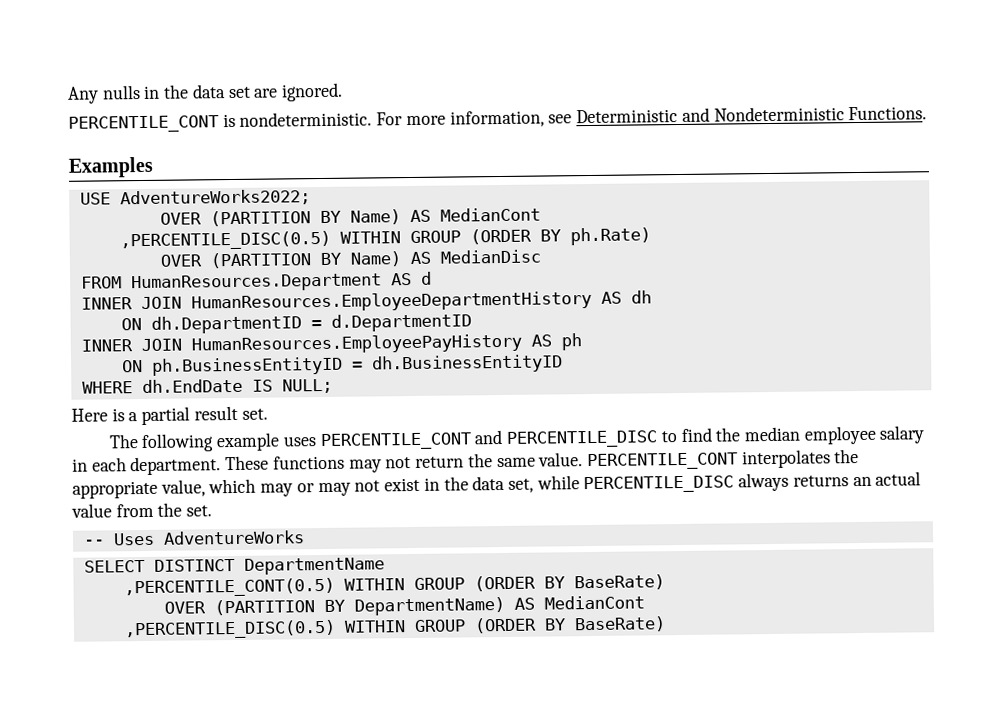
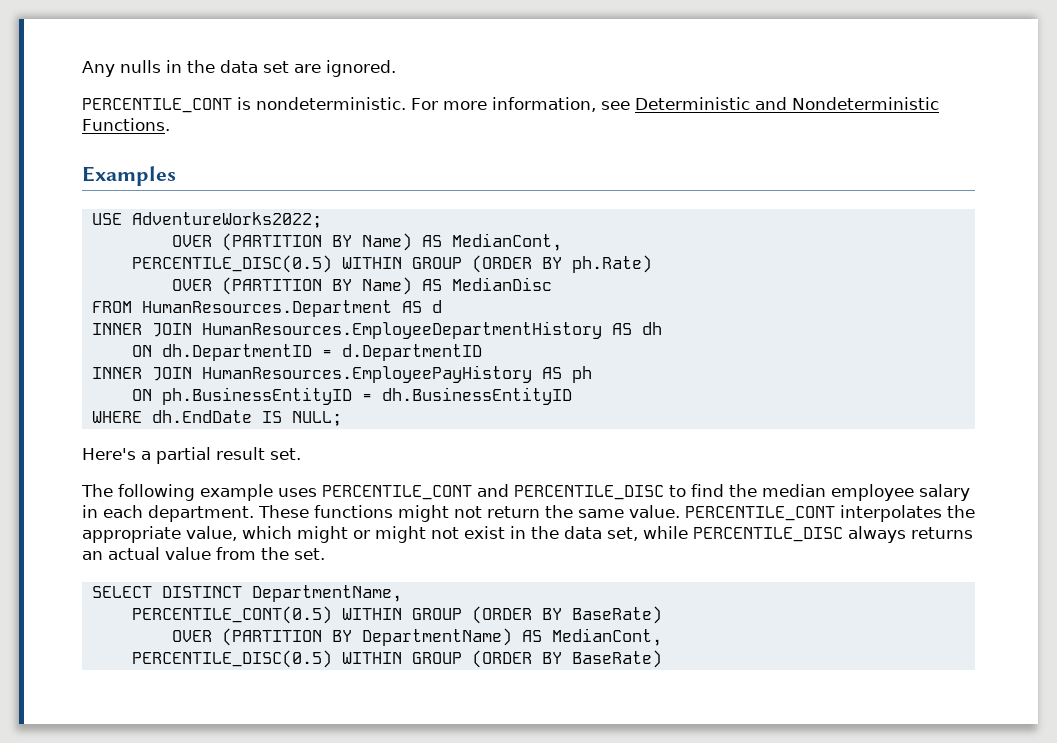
- OVER (PARTITION BY Name) AS MedianCont
- ,PERCENTILE_DISC(0.5) WITHIN GROUP (ORDER BY ph.Rate)
+ OVER (PARTITION BY Name) AS MedianCont,
+ PERCENTILE_DISC(0.5) WITHIN GROUP (ORDER BY ph.Rate)
- Here is a partial result set.
+ Here's a partial result set.
- These functions may not return the same value.
+ These functions might not return the same value.
- PERCENTILE_CONT interpolates the appropriate value, which may or may not exist in the data set, while PERCENTILE_DISC always returns an actual value from the set.
+ PERCENTILE_CONT interpolates the appropriate value, which might or might not exist in the data set, while PERCENTILE_DISC always returns an actual value from the set.
- -- Uses AdventureWorks
- SELECT DISTINCT DepartmentName
- ,PERCENTILE_CONT(0.5) WITHIN GROUP (ORDER BY BaseRate)
+ SELECT DISTINCT DepartmentName,
+ PERCENTILE_CONT(0.5) WITHIN GROUP (ORDER BY BaseRate)
- OVER (PARTITION BY DepartmentName) AS MedianCont
- ,PERCENTILE_DISC(0.5) WITHIN GROUP (ORDER BY BaseRate)
+ OVER (PARTITION BY DepartmentName) AS MedianCont,
+ PERCENTILE_DISC(0.5) WITHIN GROUP (ORDER BY BaseRate)

